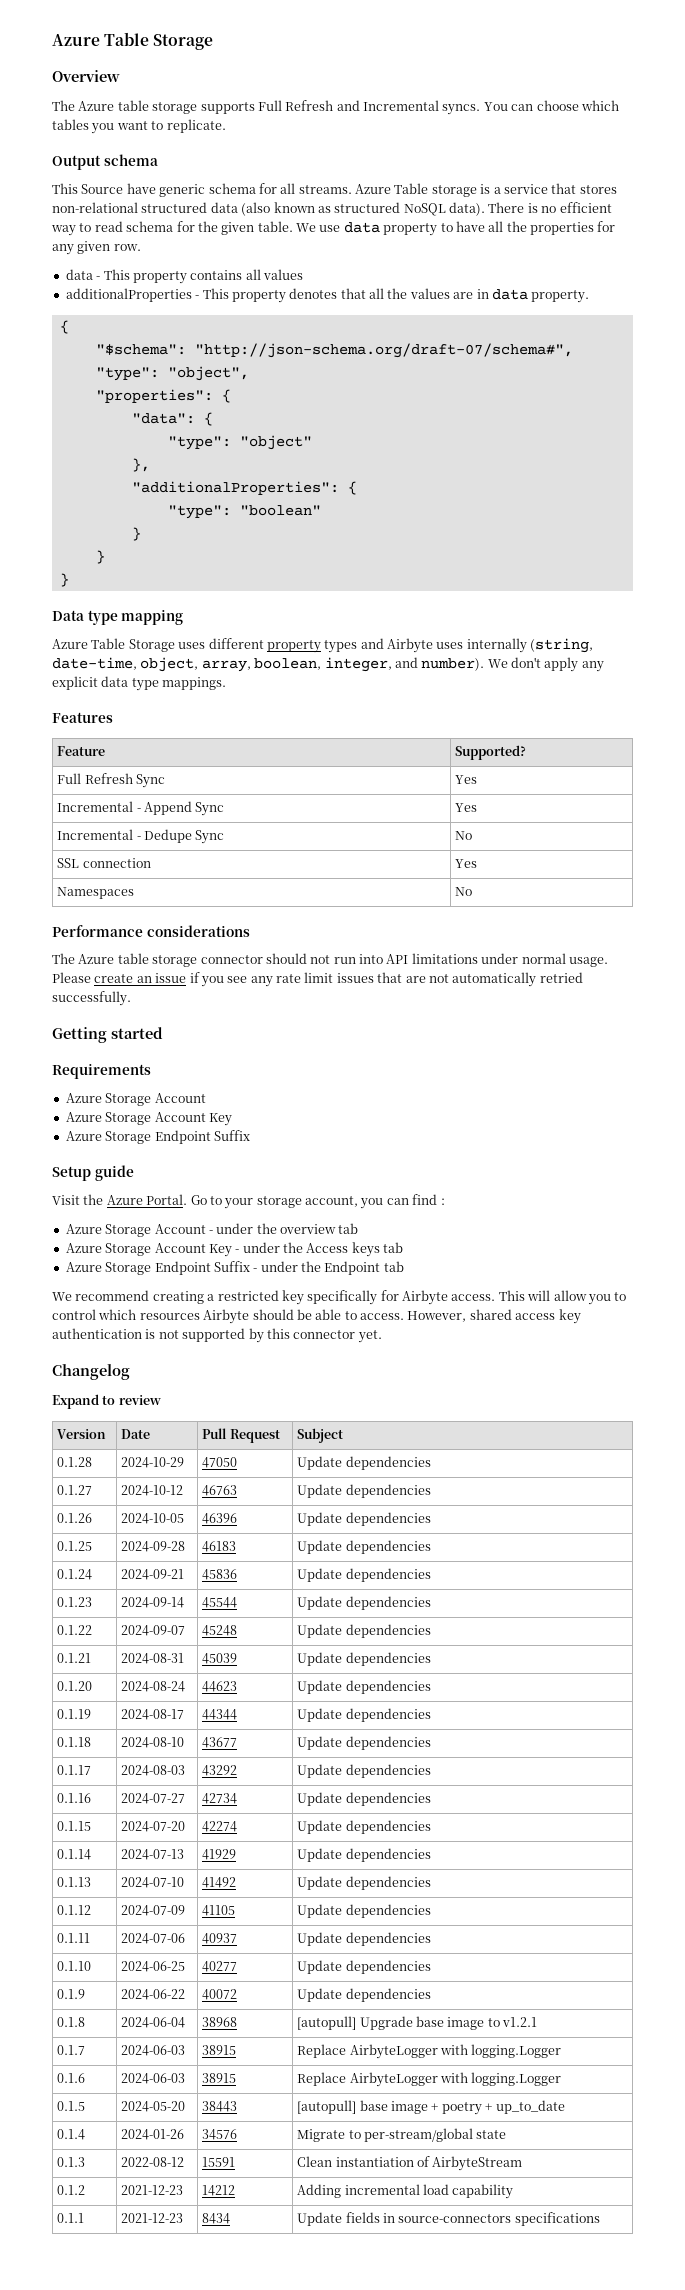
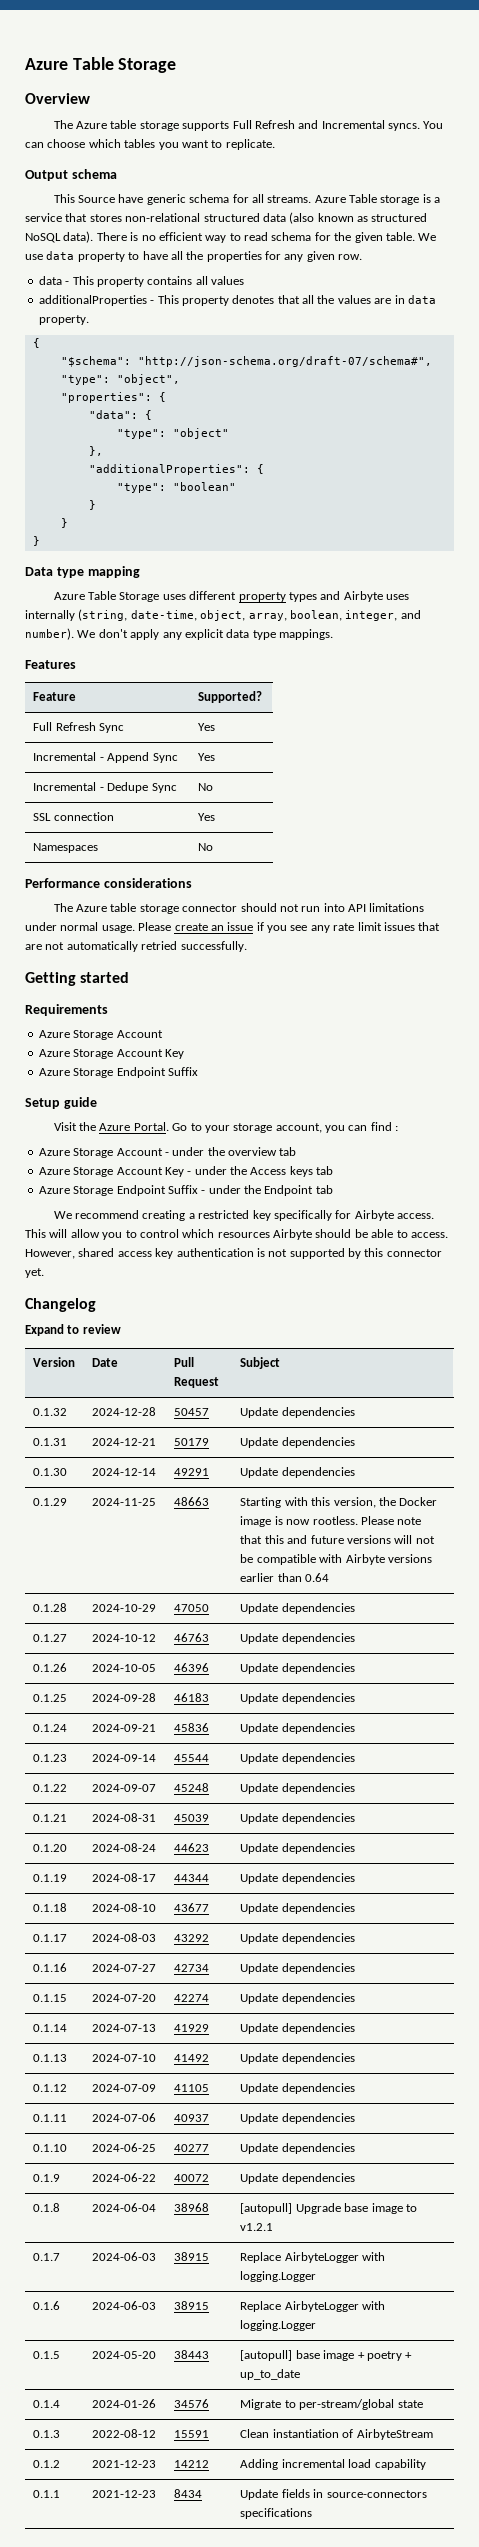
+ 0.1.32 | 2024-12-28 | 50457 | Update dependencies
+ 0.1.31 | 2024-12-21 | 50179 | Update dependencies
+ 0.1.30 | 2024-12-14 | 49291 | Update dependencies
+ 0.1.29 | 2024-11-25 | 48663 | Starting with this version, the Docker image is now rootless. Please note that this and future versions will not be compatible with Airbyte versions earlier than 0.64

